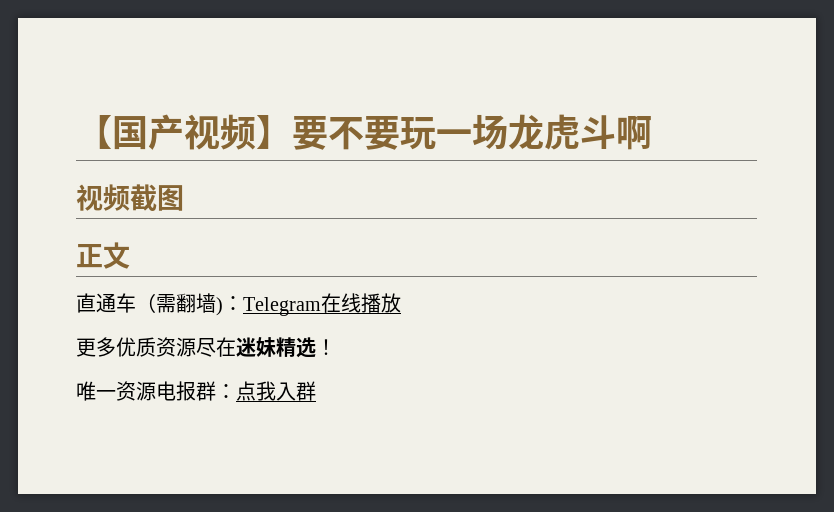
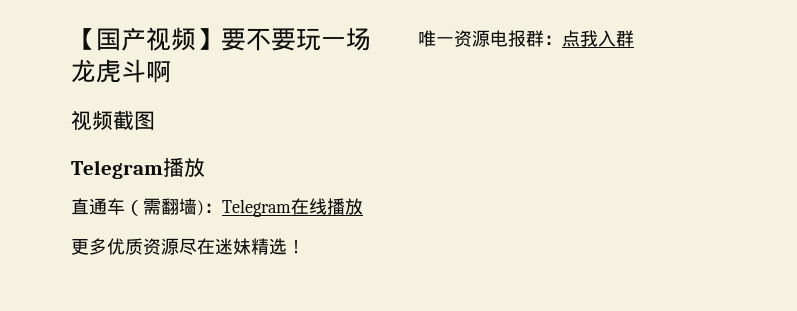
- 正文
+ Telegram播放

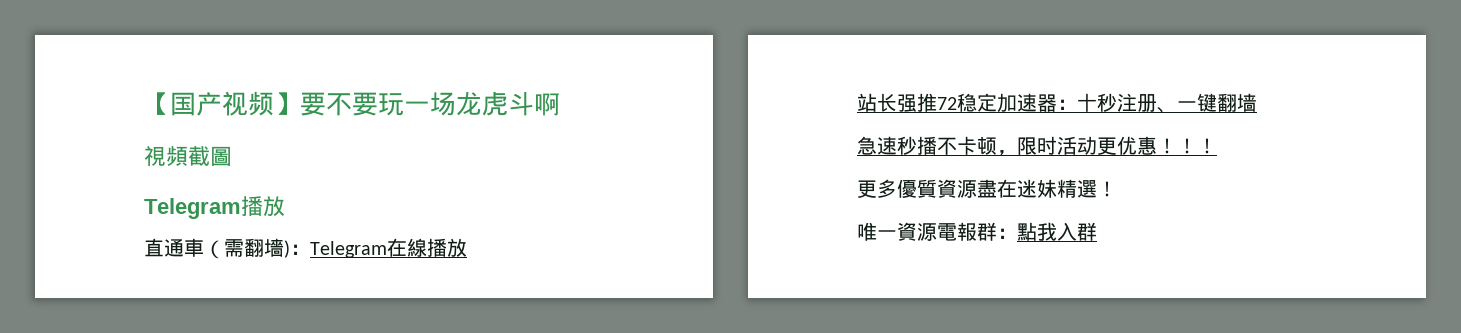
- 视频截图
+ 視頻截圖
- 直通车（需翻墙)：Telegram在线播放
+ 直通車（需翻墻)：Telegram在線播放
+ 站长强推72稳定加速器：十秒注册、一键翻墙
+ 急速秒播不卡顿，限时活动更优惠！！！
- 更多优质资源尽在迷妹精选！
+ 更多優質資源盡在迷妹精選！
- 唯一资源电报群：点我入群
+ 唯一資源電報群：點我入群

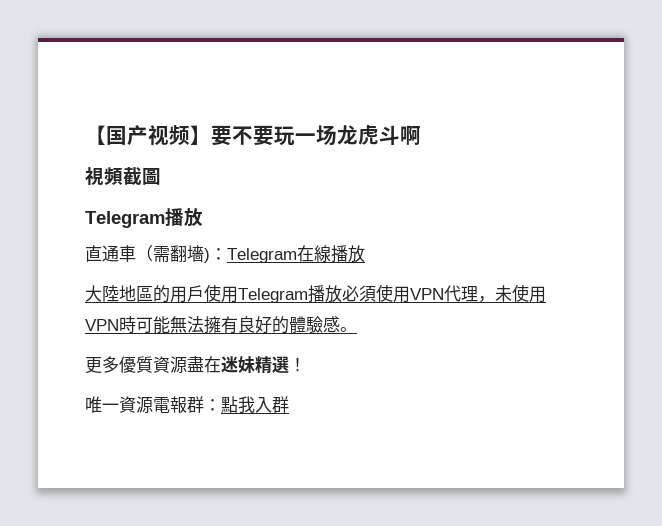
- 站长强推72稳定加速器：十秒注册、一键翻墙
- 急速秒播不卡顿，限时活动更优惠！！！
+ 大陸地區的用戶使用Telegram播放必須使用VPN代理，未使用VPN時可能無法擁有良好的體驗感。

